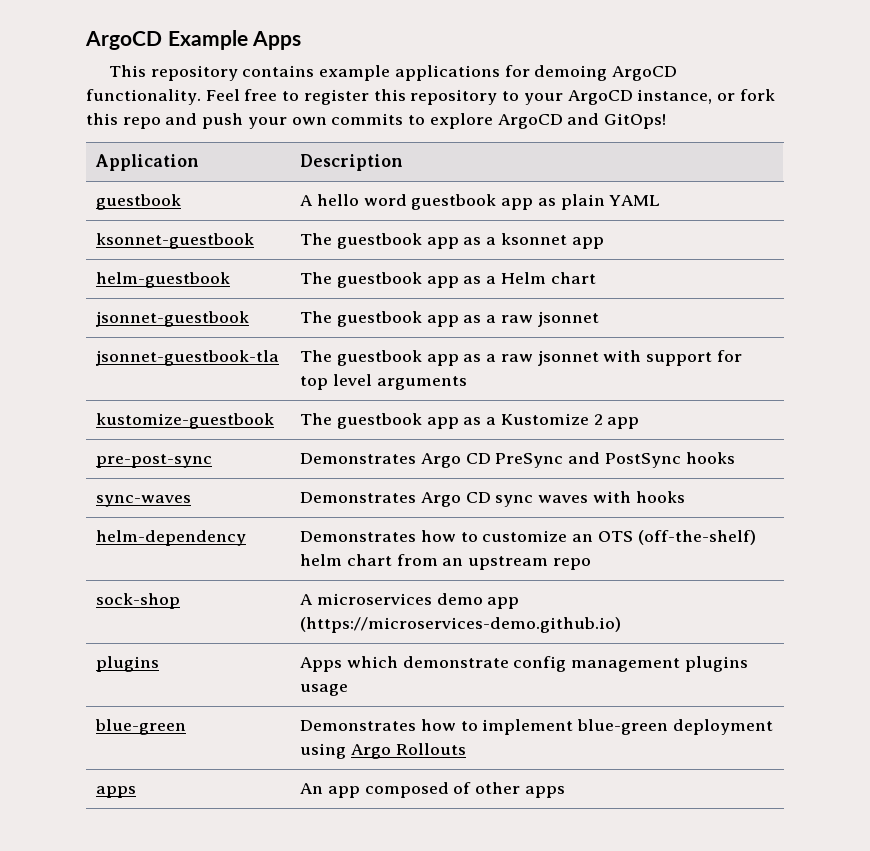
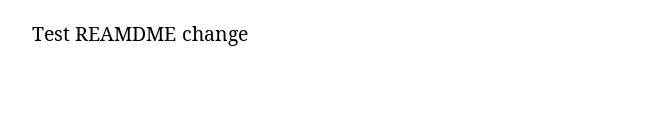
- ArgoCD Example Apps
- This repository contains example applications for demoing ArgoCD functionality. Feel free to register this repository to your ArgoCD instance, or fork this repo and push your own commits to explore ArgoCD and GitOps!
- Application | Description
- guestbook | A hello word guestbook app as plain YAML
- ksonnet-guestbook | The guestbook app as a ksonnet app
- helm-guestbook | The guestbook app as a Helm chart
- jsonnet-guestbook | The guestbook app as a raw jsonnet
- jsonnet-guestbook-tla | The guestbook app as a raw jsonnet with support for top level arguments
- kustomize-guestbook | The guestbook app as a Kustomize 2 app
- pre-post-sync | Demonstrates Argo CD PreSync and PostSync hooks
- sync-waves | Demonstrates Argo CD sync waves with hooks
- helm-dependency | Demonstrates how to customize an OTS (off-the-shelf) helm chart from an upstream repo
- sock-shop | A microservices demo app (https://microservices-demo.github.io)
- plugins | Apps which demonstrate config management plugins usage
- blue-green | Demonstrates how to implement blue-green deployment using Argo Rollouts
- apps | An app composed of other apps
+ Test REAMDME change

